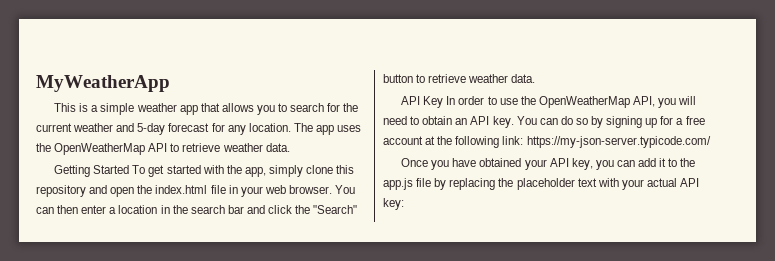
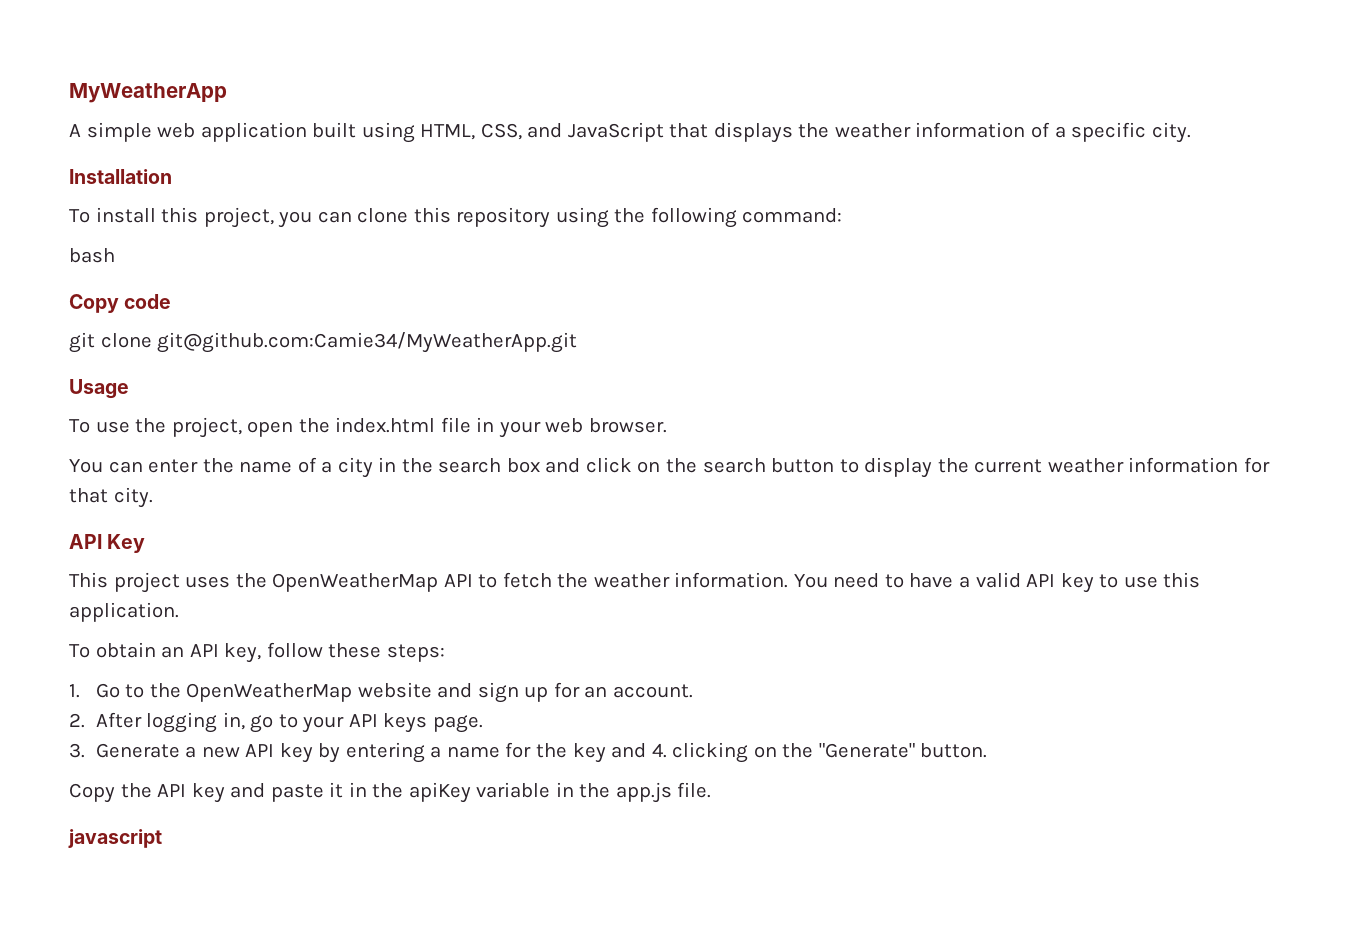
- This is a simple weather app that allows you to search for the current weather and 5-day forecast for any location. The app uses the OpenWeatherMap API to retrieve weather data.
- Getting Started To get started with the app, simply clone this repository and open the index.html file in your web browser. You can then enter a location in the search bar and click the "Search" button to retrieve weather data.
- API Key In order to use the OpenWeatherMap API, you will need to obtain an API key. You can do so by signing up for a free account at the following link: https://my-json-server.typicode.com/
- Once you have obtained your API key, you can add it to the app.js file by replacing the placeholder text with your actual API key:
+ A simple web application built using HTML, CSS, and JavaScript that displays the weather information of a specific city.
+ Installation
+ To install this project, you can clone this repository using the following command:
+ bash
+ Copy code
+ git clone git@github.com:Camie34/MyWeatherApp.git
+ Usage
+ To use the project, open the index.html file in your web browser.
+ You can enter the name of a city in the search box and click on the search button to display the current weather information for that city.
+ API Key
+ This project uses the OpenWeatherMap API to fetch the weather information. You need to have a valid API key to use this application.
+ To obtain an API key, follow these steps:
+ 1. Go to the OpenWeatherMap website and sign up for an account.
+ 2. After logging in, go to your API keys page.
+ 3. Generate a new API key by entering a name for the key and 4. clicking on the "Generate" button.
+ Copy the API key and paste it in the apiKey variable in the app.js file.
+ javascript

